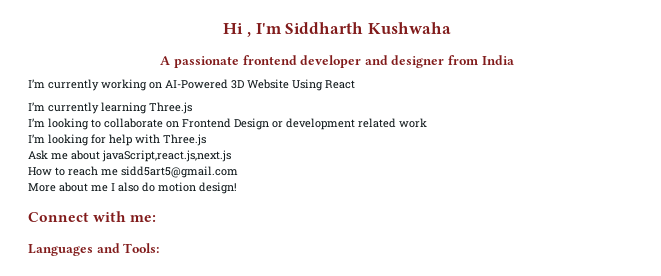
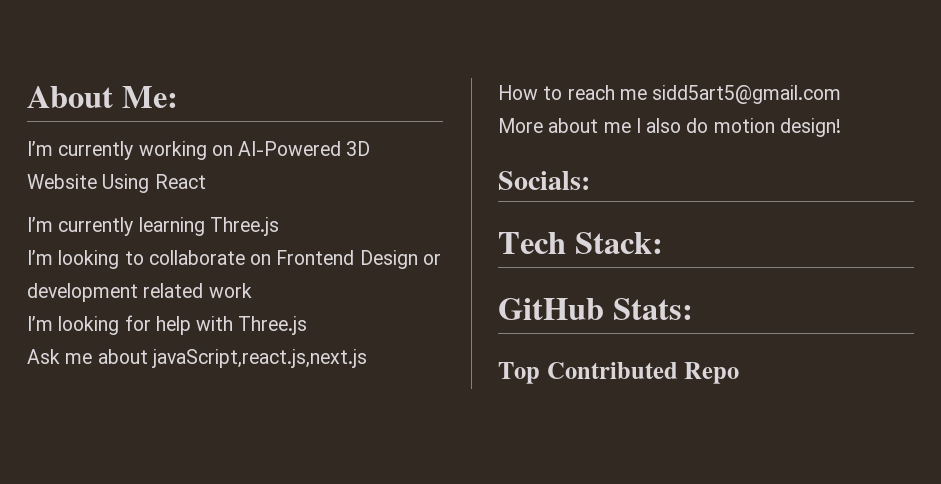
- Hi , I'm Siddharth Kushwaha
- A passionate frontend developer and designer from India
+ About Me:
- Connect with me:
- Languages and Tools:
+ Socials:
+ Tech Stack:
+ GitHub Stats:
+ Top Contributed Repo

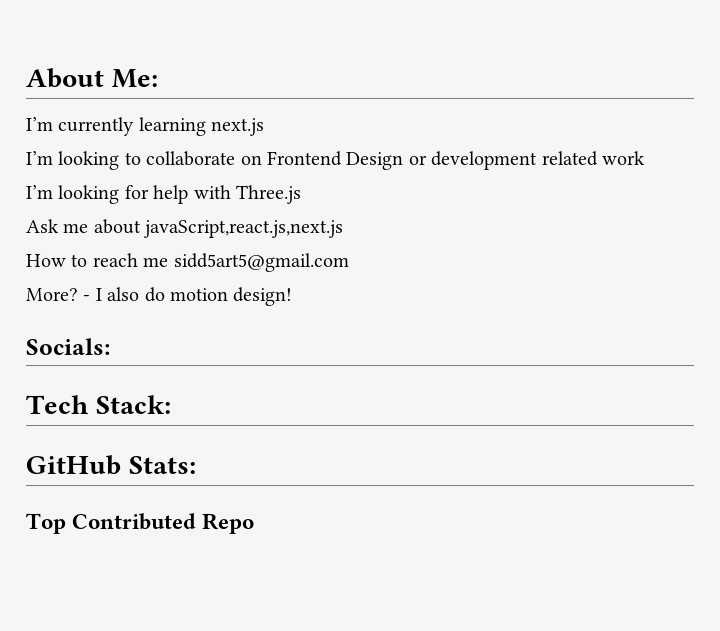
- I’m currently working on AI-Powered 3D Website Using React
- I’m currently learning Three.js
+ I’m currently learning next.js
- More about me I also do motion design!
+ More? - I also do motion design!

